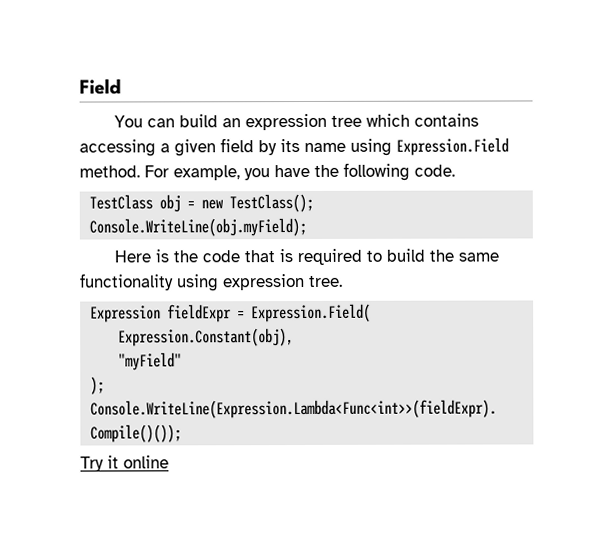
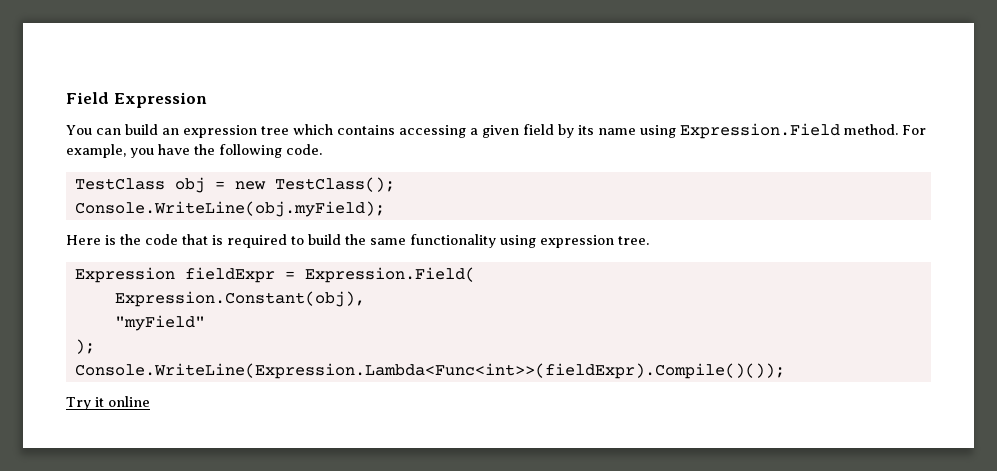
- Field
+ Field Expression

